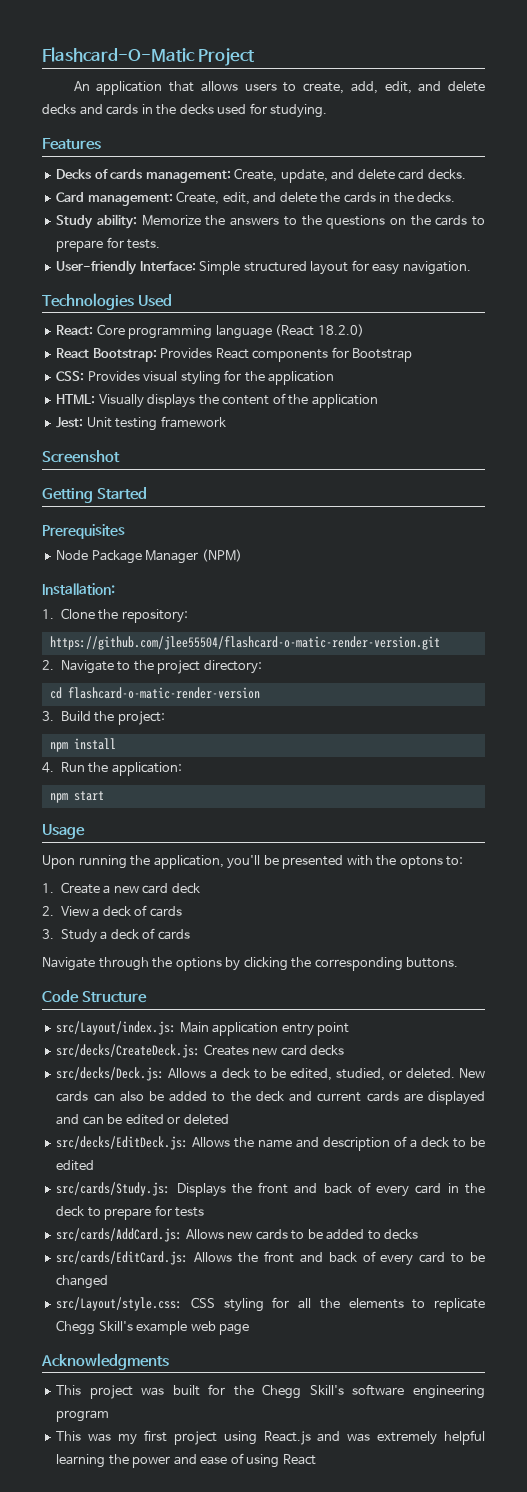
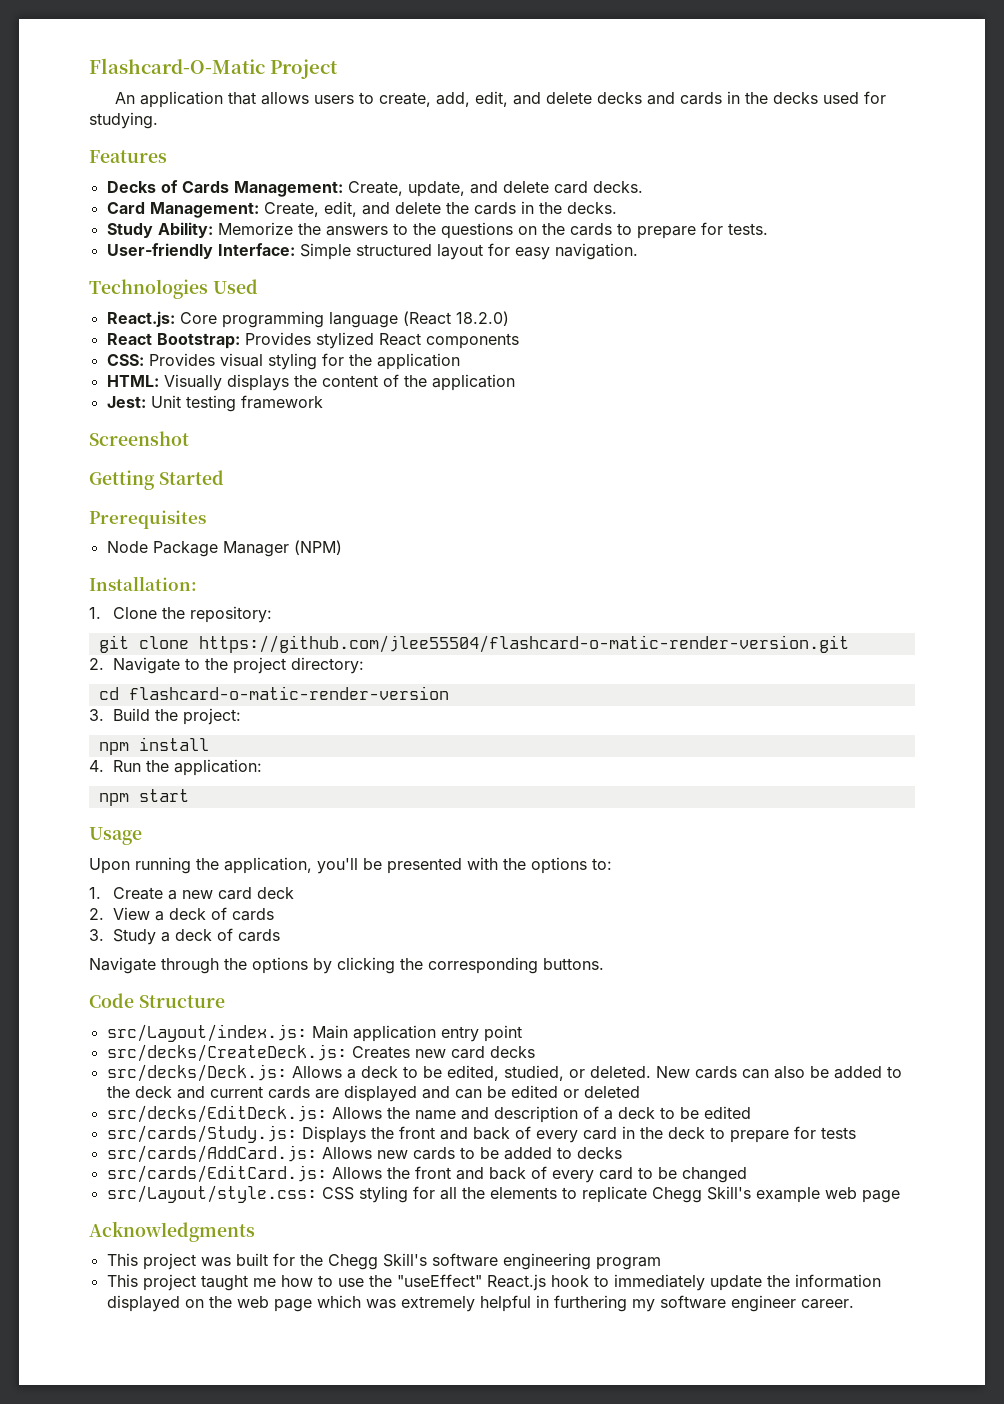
- Decks of cards management: Create, update, and delete card decks.
+ Decks of Cards Management: Create, update, and delete card decks.
- Card management: Create, edit, and delete the cards in the decks.
+ Card Management: Create, edit, and delete the cards in the decks.
- Study ability: Memorize the answers to the questions on the cards to prepare for tests.
+ Study Ability: Memorize the answers to the questions on the cards to prepare for tests.
- React: Core programming language (React 18.2.0)
+ React.js: Core programming language (React 18.2.0)
- React Bootstrap: Provides React components for Bootstrap
+ React Bootstrap: Provides stylized React components
- https://github.com/jlee55504/flashcard-o-matic-render-version.git
+ git clone https://github.com/jlee55504/flashcard-o-matic-render-version.git
- Upon running the application, you'll be presented with the optons to:
+ Upon running the application, you'll be presented with the options to:
- This was my first project using React.js and was extremely helpful learning the power and ease of using React
+ This project taught me how to use the "useEffect" React.js hook to immediately update the information displayed on the web page which was extremely helpful in furthering my software engineer career.

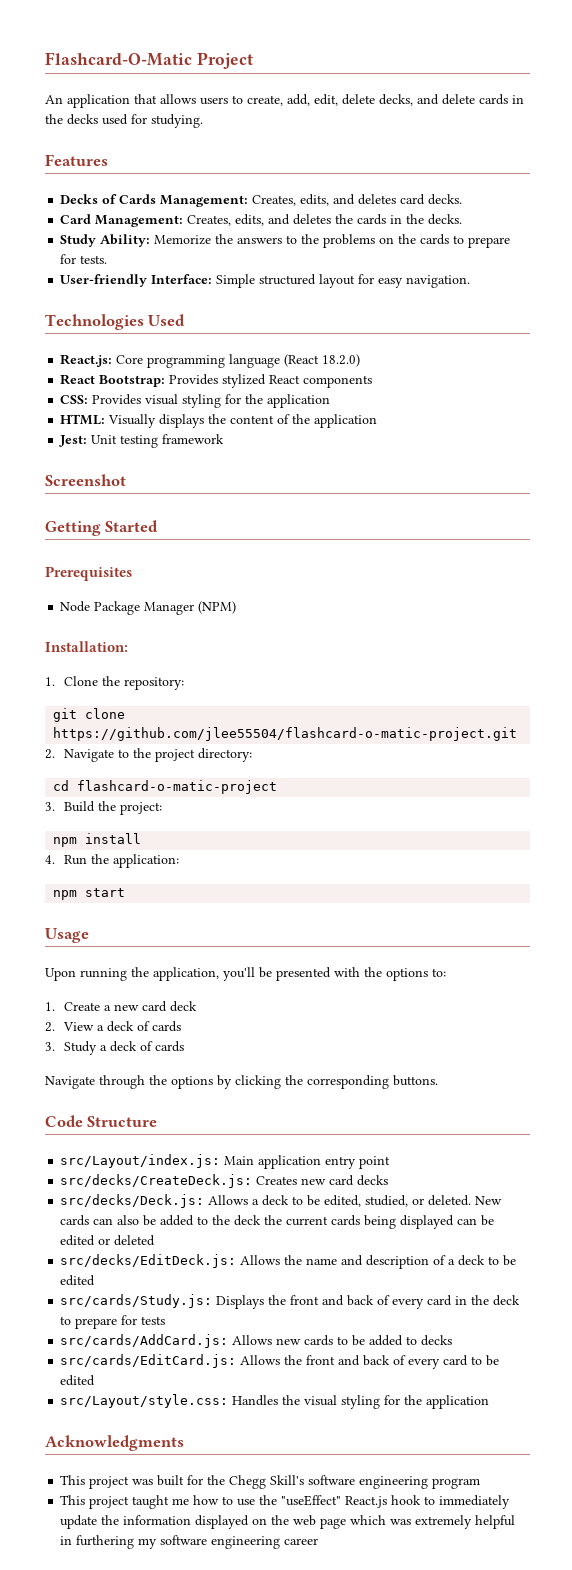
- An application that allows users to create, add, edit, and delete decks and cards in the decks used for studying.
+ An application that allows users to create, add, edit, delete decks, and delete cards in the decks used for studying.
- Decks of Cards Management: Create, update, and delete card decks.
+ Decks of Cards Management: Creates, edits, and deletes card decks.
- Card Management: Create, edit, and delete the cards in the decks.
+ Card Management: Creates, edits, and deletes the cards in the decks.
- Study Ability: Memorize the answers to the questions on the cards to prepare for tests.
+ Study Ability: Memorize the answers to the problems on the cards to prepare for tests.
- git clone https://github.com/jlee55504/flashcard-o-matic-render-version.git
+ git clone https://github.com/jlee55504/flashcard-o-matic-project.git
- cd flashcard-o-matic-render-version
+ cd flashcard-o-matic-project
- New cards can also be added to the deck and current cards are displayed and can be edited or deleted
+ New cards can also be added to the deck the current cards being displayed can be edited or deleted
- src/cards/EditCard.js: Allows the front and back of every card to be changed
+ src/cards/EditCard.js: Allows the front and back of every card to be edited
- src/Layout/style.css: CSS styling for all the elements to replicate Chegg Skill's example web page
+ src/Layout/style.css: Handles the visual styling for the application
- This project taught me how to use the "useEffect" React.js hook to immediately update the information displayed on the web page which was extremely helpful in furthering my software engineer career.
+ This project taught me how to use the "useEffect" React.js hook to immediately update the information displayed on the web page which was extremely helpful in furthering my software engineering career

